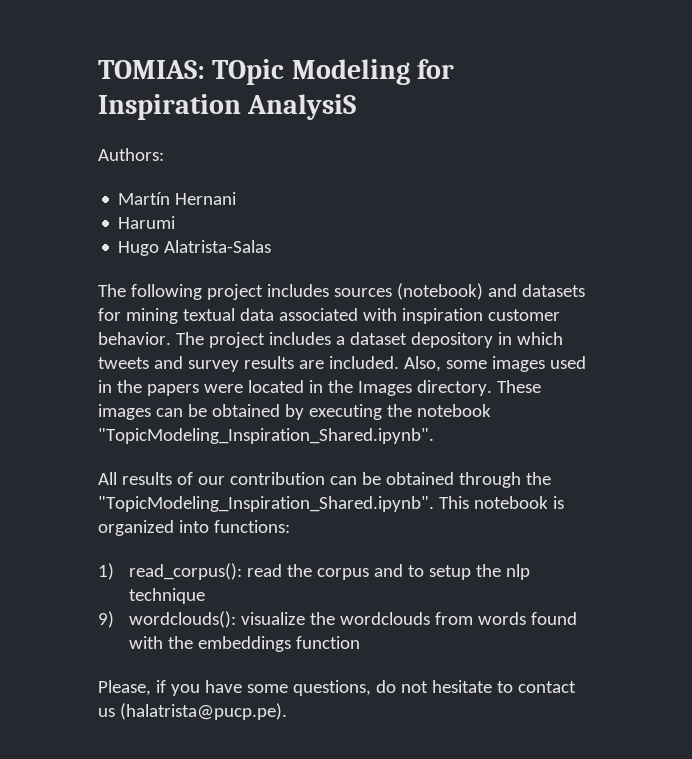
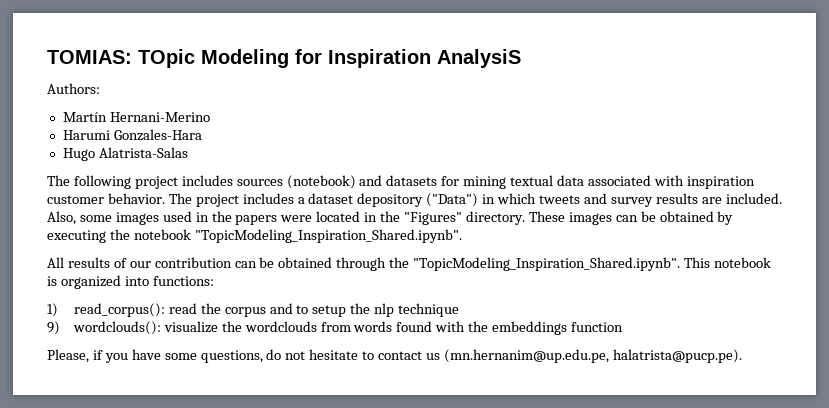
- Martín Hernani
+ Martín Hernani-Merino
- Harumi
+ Harumi Gonzales-Hara
- The project includes a dataset depository in which tweets and survey results are included.
+ The project includes a dataset depository ("Data") in which tweets and survey results are included.
- Also, some images used in the papers were located in the Images directory.
+ Also, some images used in the papers were located in the "Figures" directory.
- Please, if you have some questions, do not hesitate to contact us (halatrista@pucp.pe).
+ Please, if you have some questions, do not hesitate to contact us (mn.hernanim@up.edu.pe, halatrista@pucp.pe).

